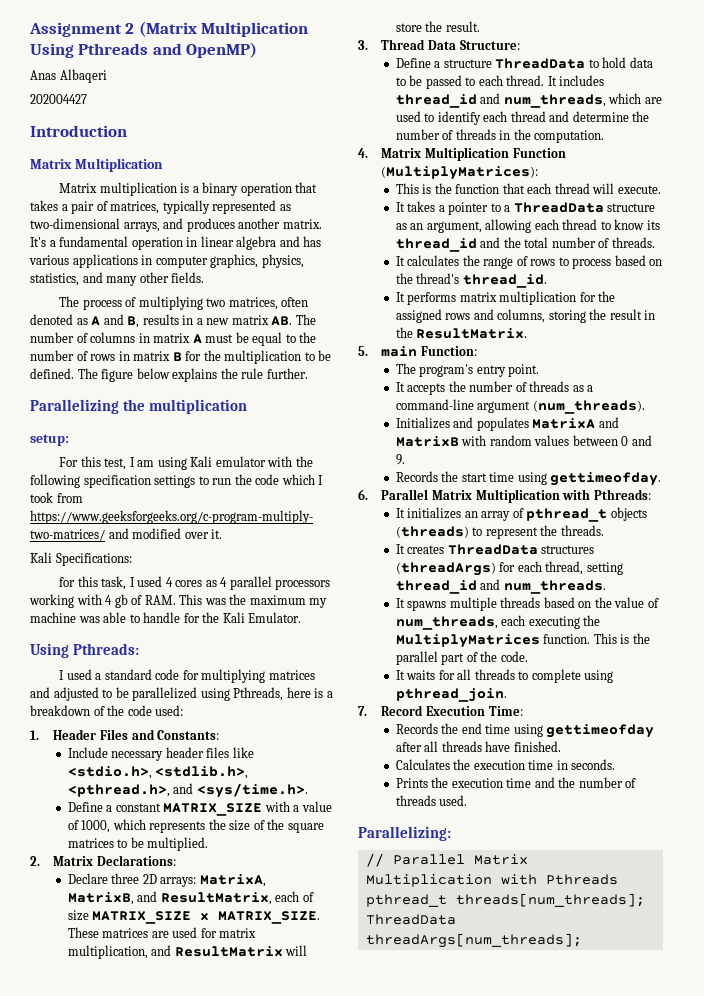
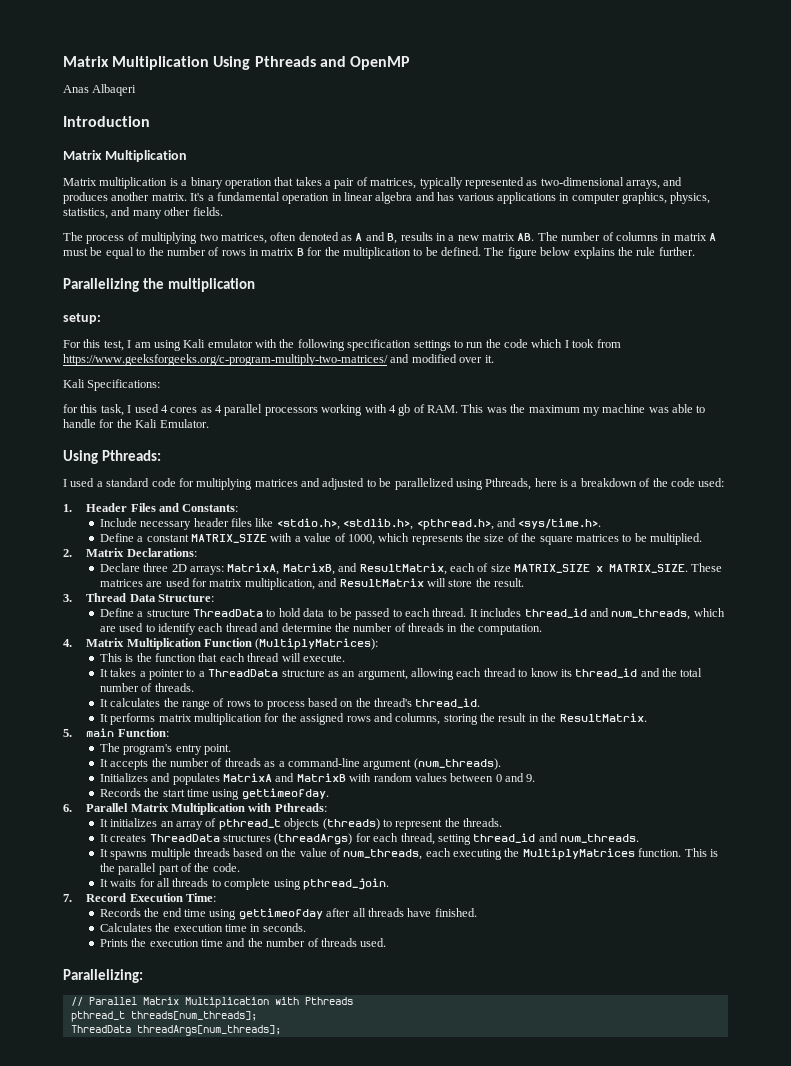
- Assignment 2 (Matrix Multiplication Using Pthreads and OpenMP)
+ Matrix Multiplication Using Pthreads and OpenMP
- 202004427

